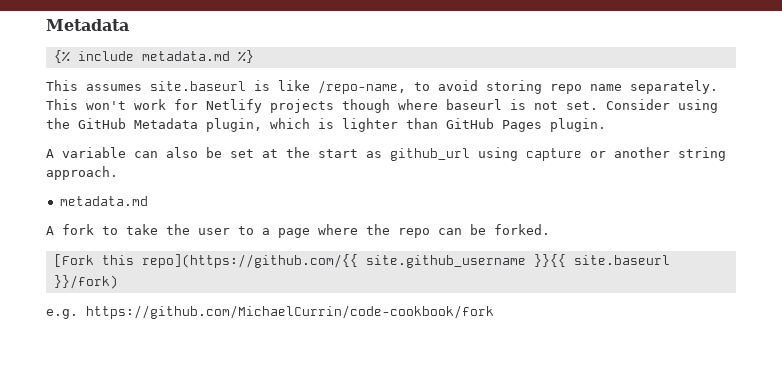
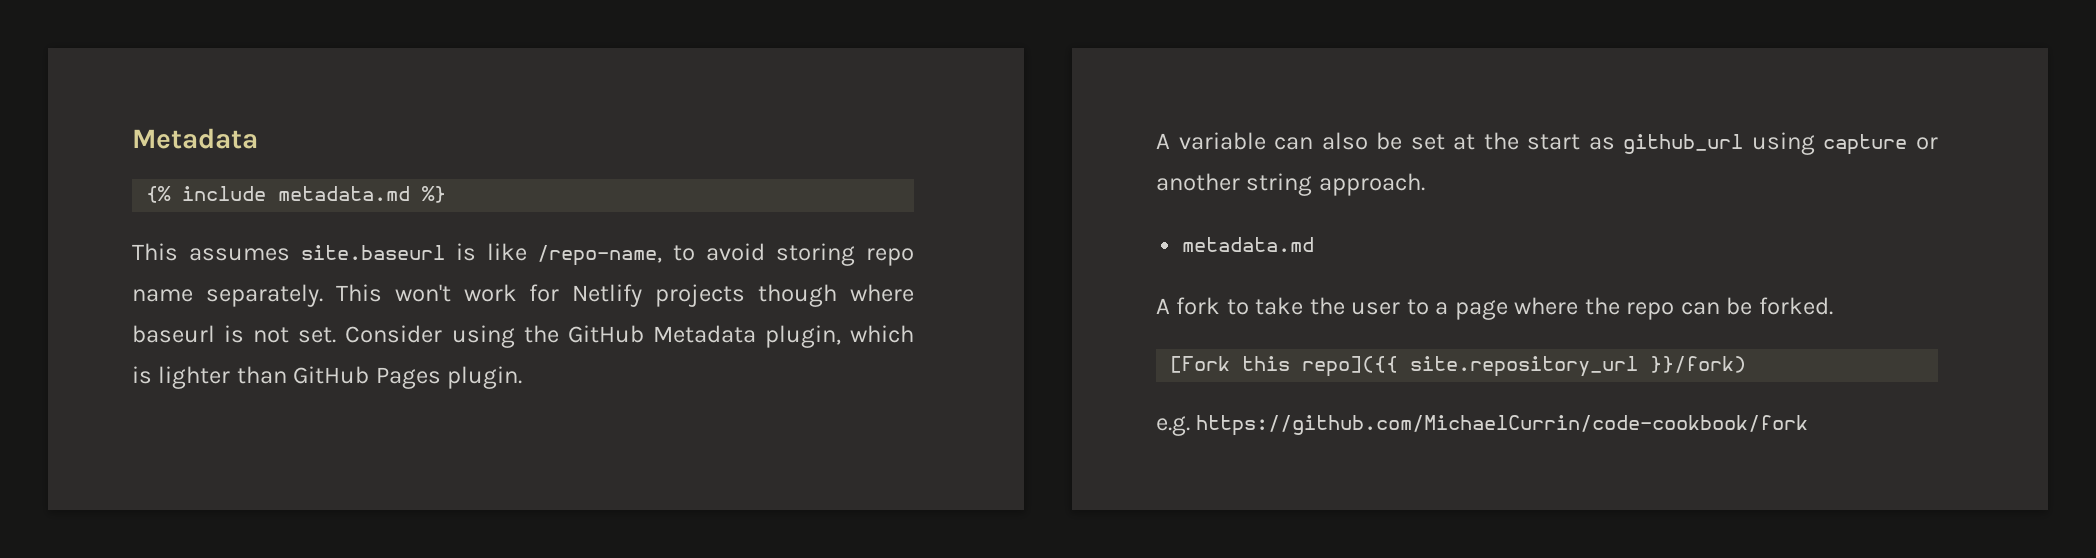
- [Fork this repo](https://github.com/{{ site.github_username }}{{ site.baseurl }}/fork)
+ [Fork this repo]({{ site.repository_url }}/fork)

